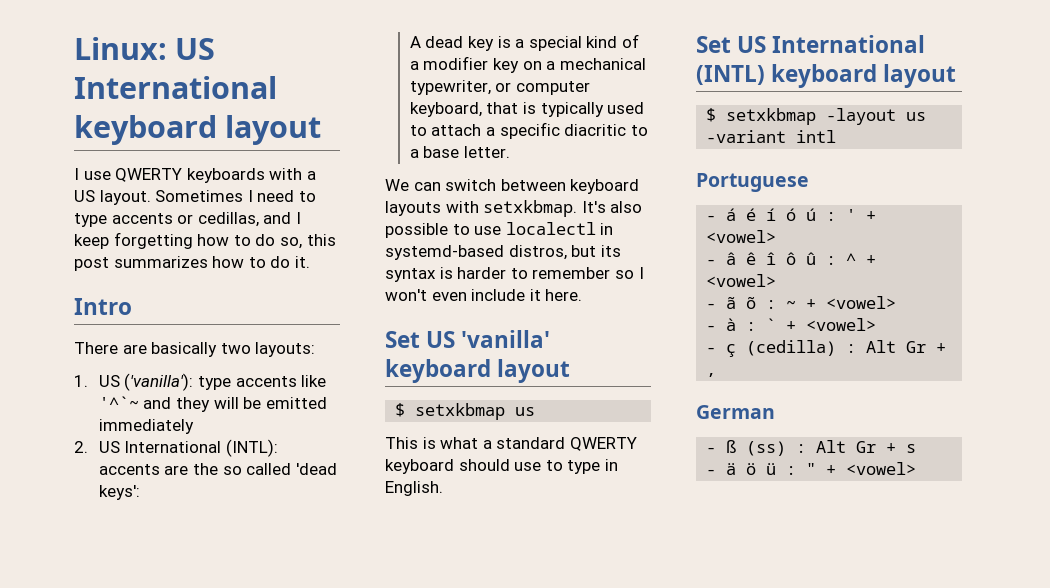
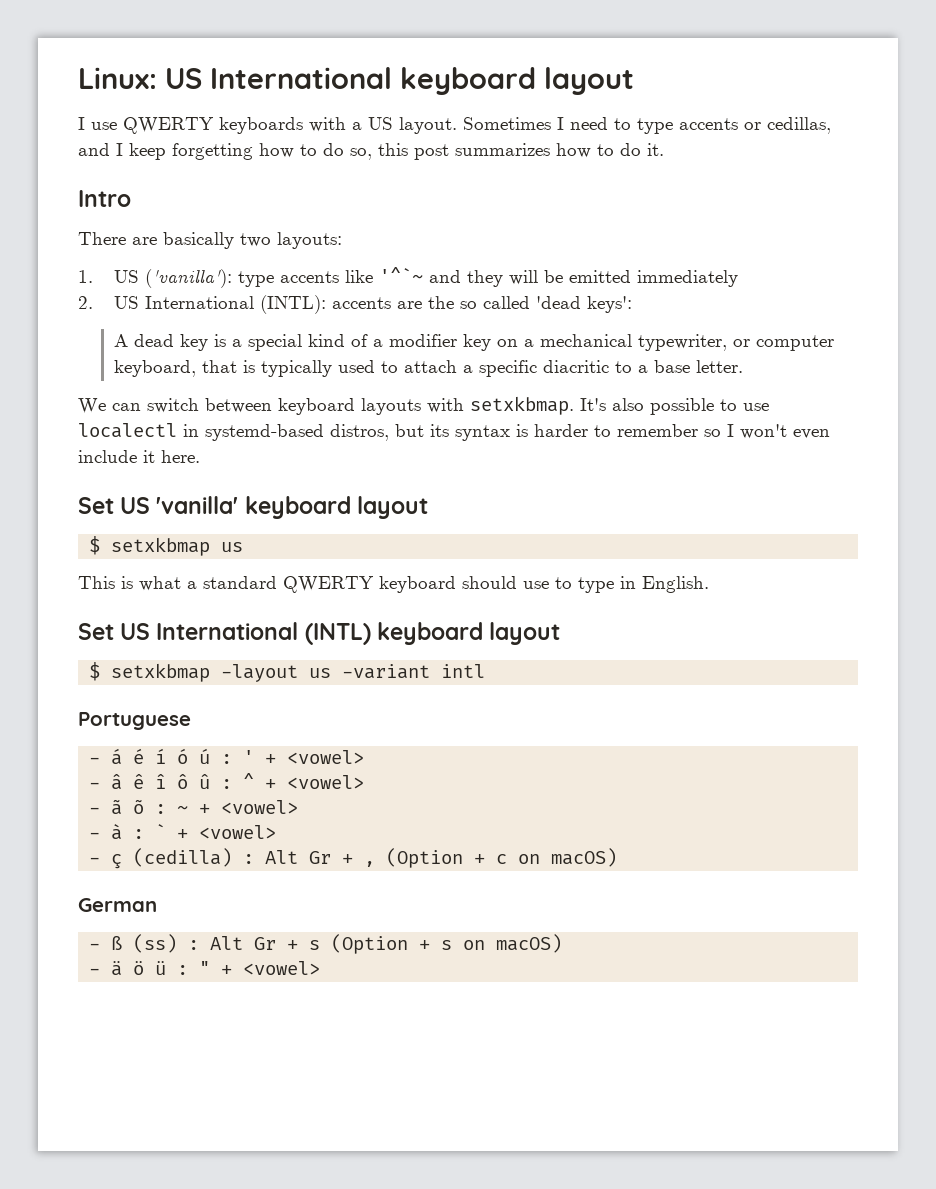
- - ç (cedilla) : Alt Gr + ,
+ - ç (cedilla) : Alt Gr + , (Option + c on macOS)
- - ß (ss) : Alt Gr + s
+ - ß (ss) : Alt Gr + s (Option + s on macOS)

